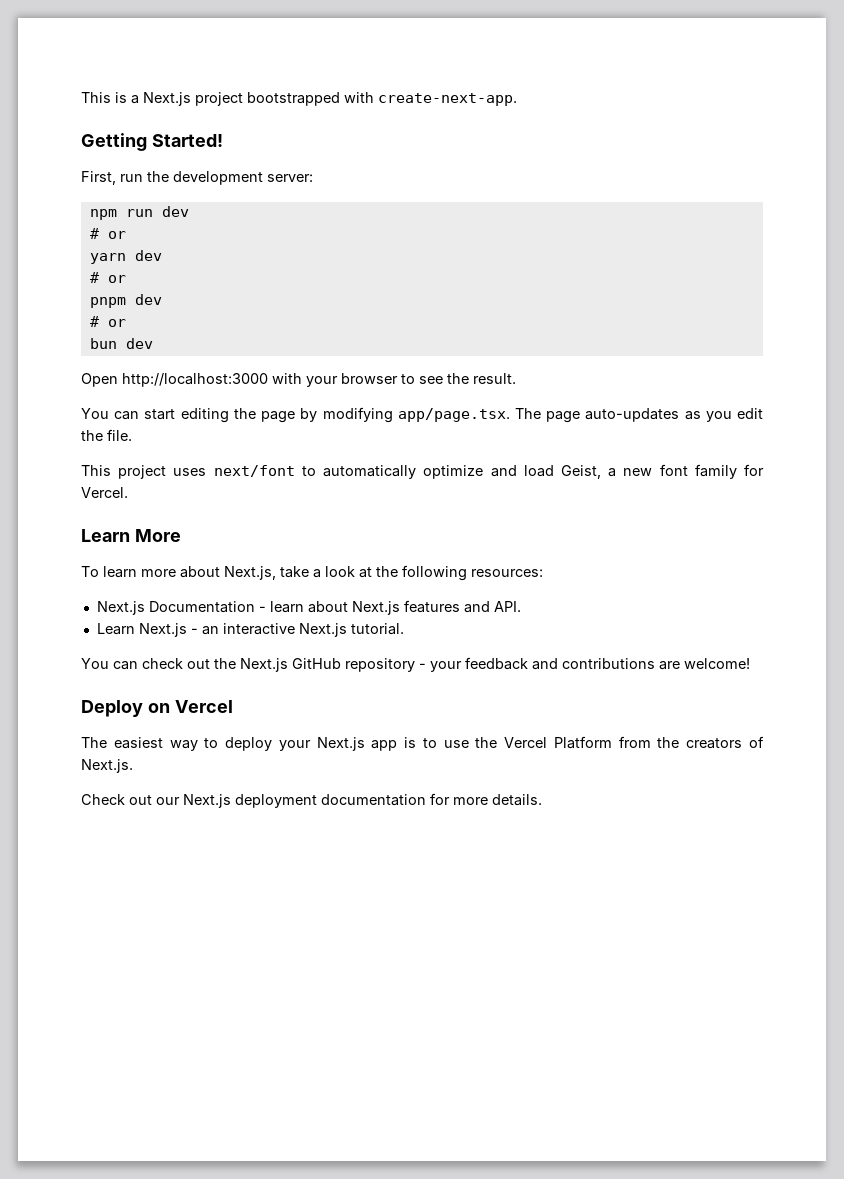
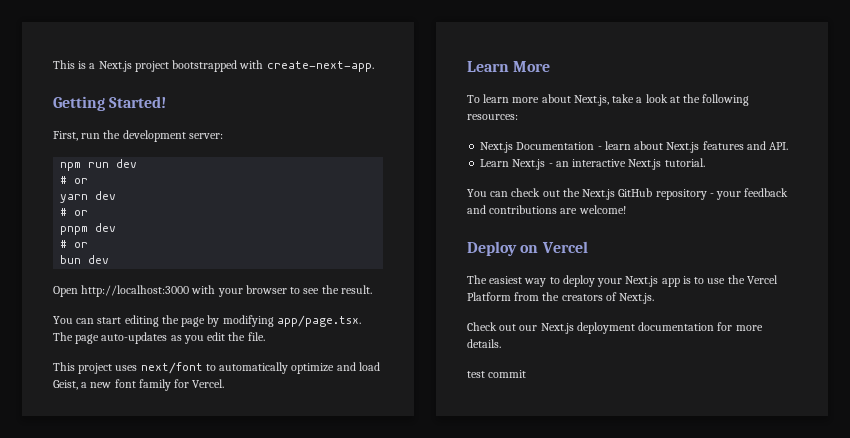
+ test commit

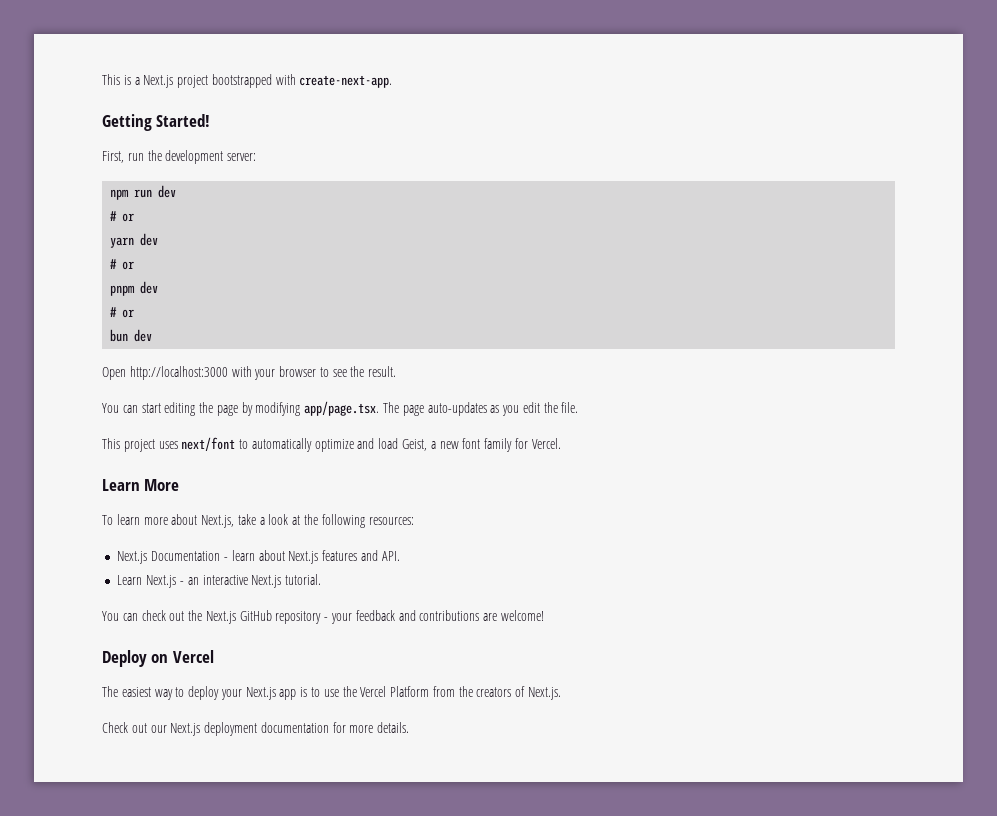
- test commit

